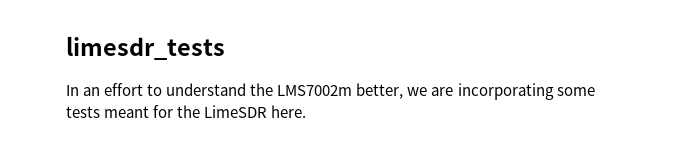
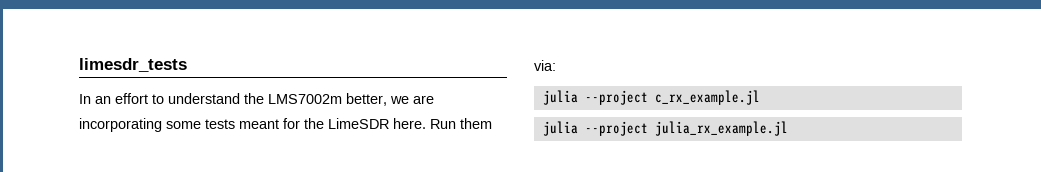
+ Run them via:
+ julia --project c_rx_example.jl
+ julia --project julia_rx_example.jl

